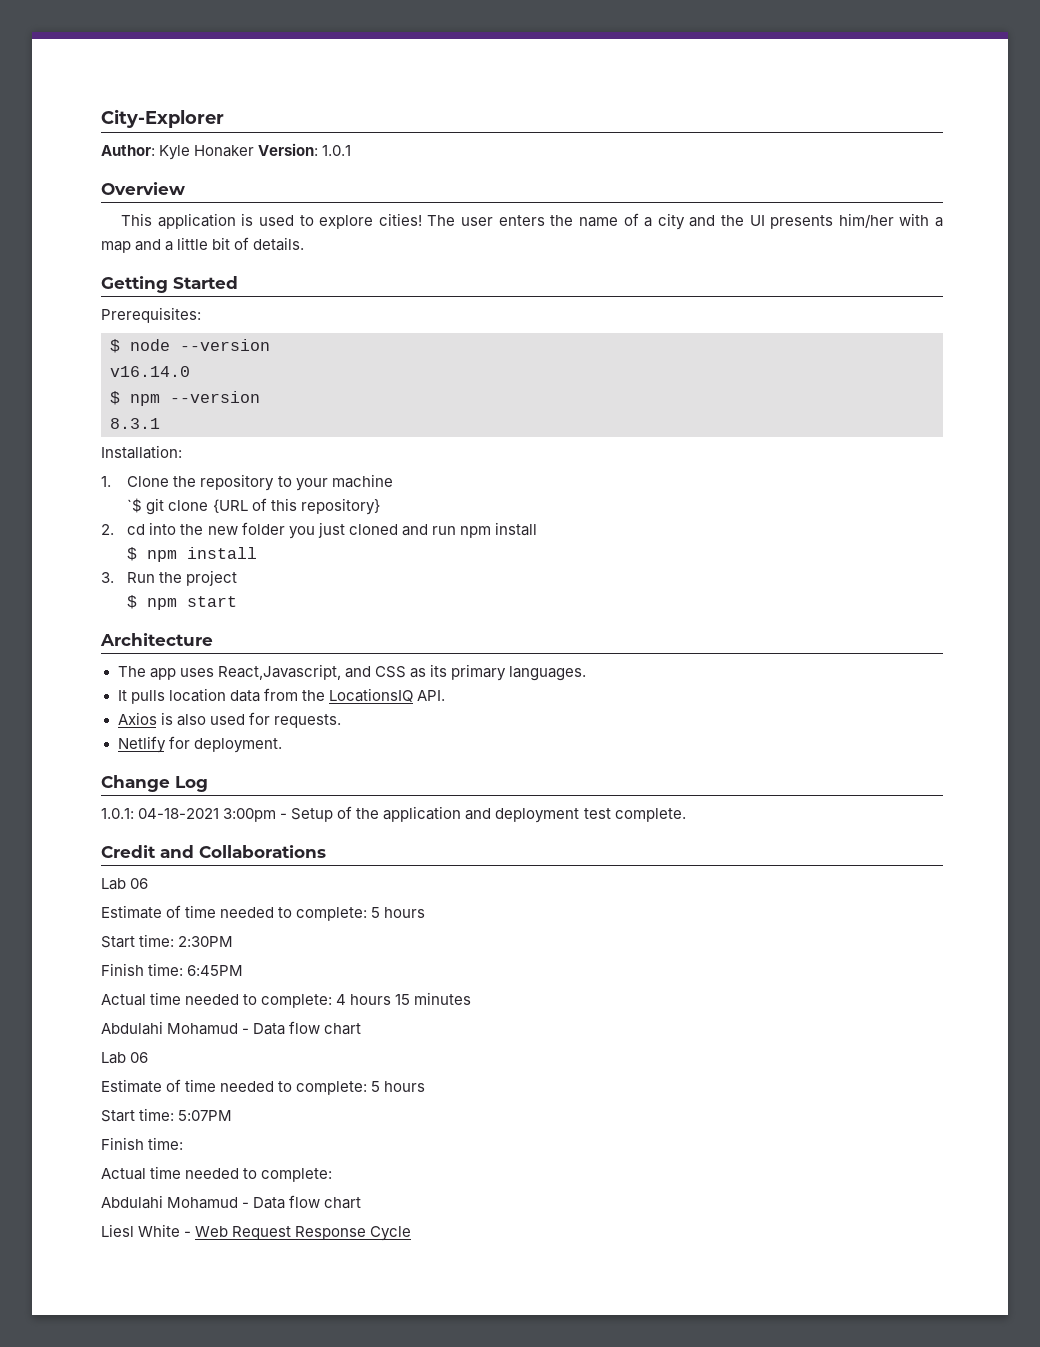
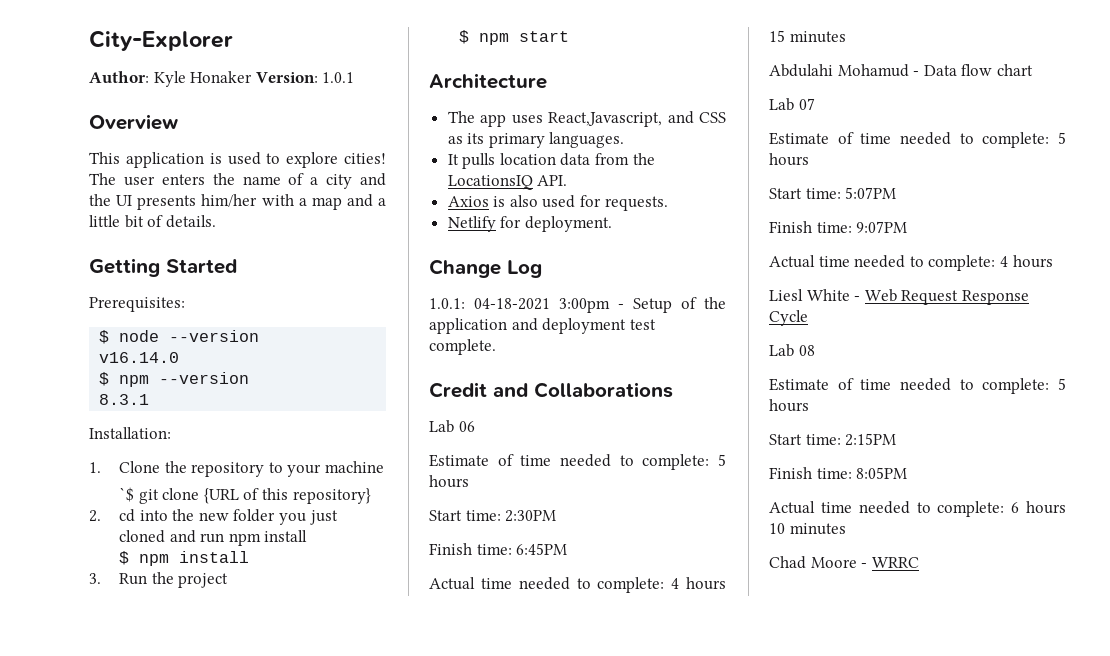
  Actual time needed to complete: 4 hours 15 minutes
  Abdulahi Mohamud - Data flow chart
- Lab 06
+ Lab 07
  Start time: 5:07PM
- Finish time:
- Actual time needed to complete:
- Abdulahi Mohamud - Data flow chart
+ Finish time: 9:07PM
+ Actual time needed to complete: 4 hours
+ Lab 08
+ Estimate of time needed to complete: 5 hours
+ Start time: 2:15PM
+ Finish time: 8:05PM
+ Actual time needed to complete: 6 hours 10 minutes
+ Chad Moore - WRRC

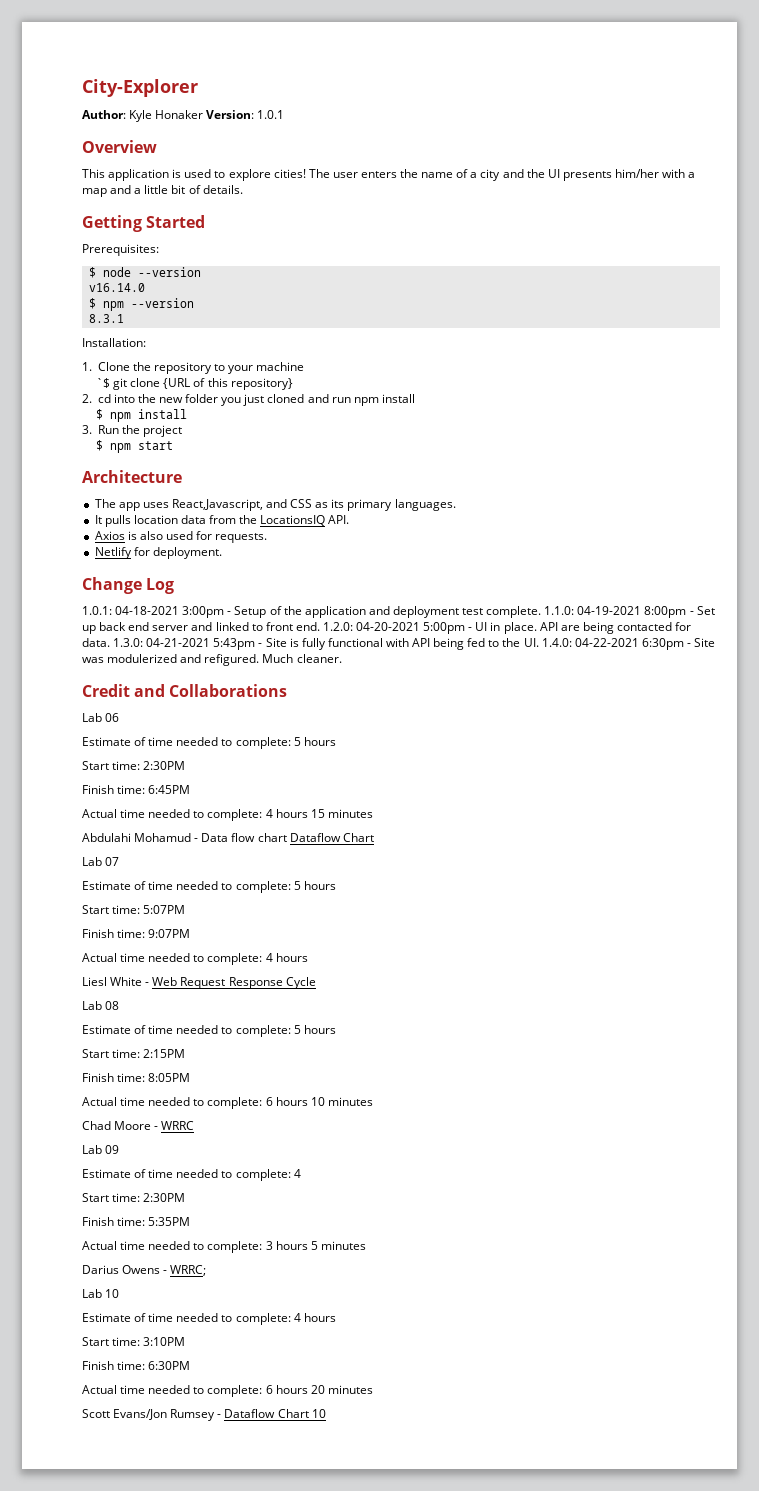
+ 1.1.0: 04-19-2021 8:00pm - Set up back end server and linked to front end. 1.2.0: 04-20-2021 5:00pm - UI in place. API are being contacted for data. 1.3.0: 04-21-2021 5:43pm - Site is fully functional with API being fed to the UI. 1.4.0: 04-22-2021 6:30pm - Site was modulerized and refigured. Much cleaner.
- Abdulahi Mohamud - Data flow chart
+ Abdulahi Mohamud - Data flow chart Dataflow Chart
+ Lab 09
+ Estimate of time needed to complete: 4
+ Start time: 2:30PM
+ Finish time: 5:35PM
+ Actual time needed to complete: 3 hours 5 minutes
+ Darius Owens - WRRC;
+ Lab 10
+ Estimate of time needed to complete: 4 hours
+ Start time: 3:10PM
+ Finish time: 6:30PM
+ Actual time needed to complete: 6 hours 20 minutes
+ Scott Evans/Jon Rumsey - Dataflow Chart 10

